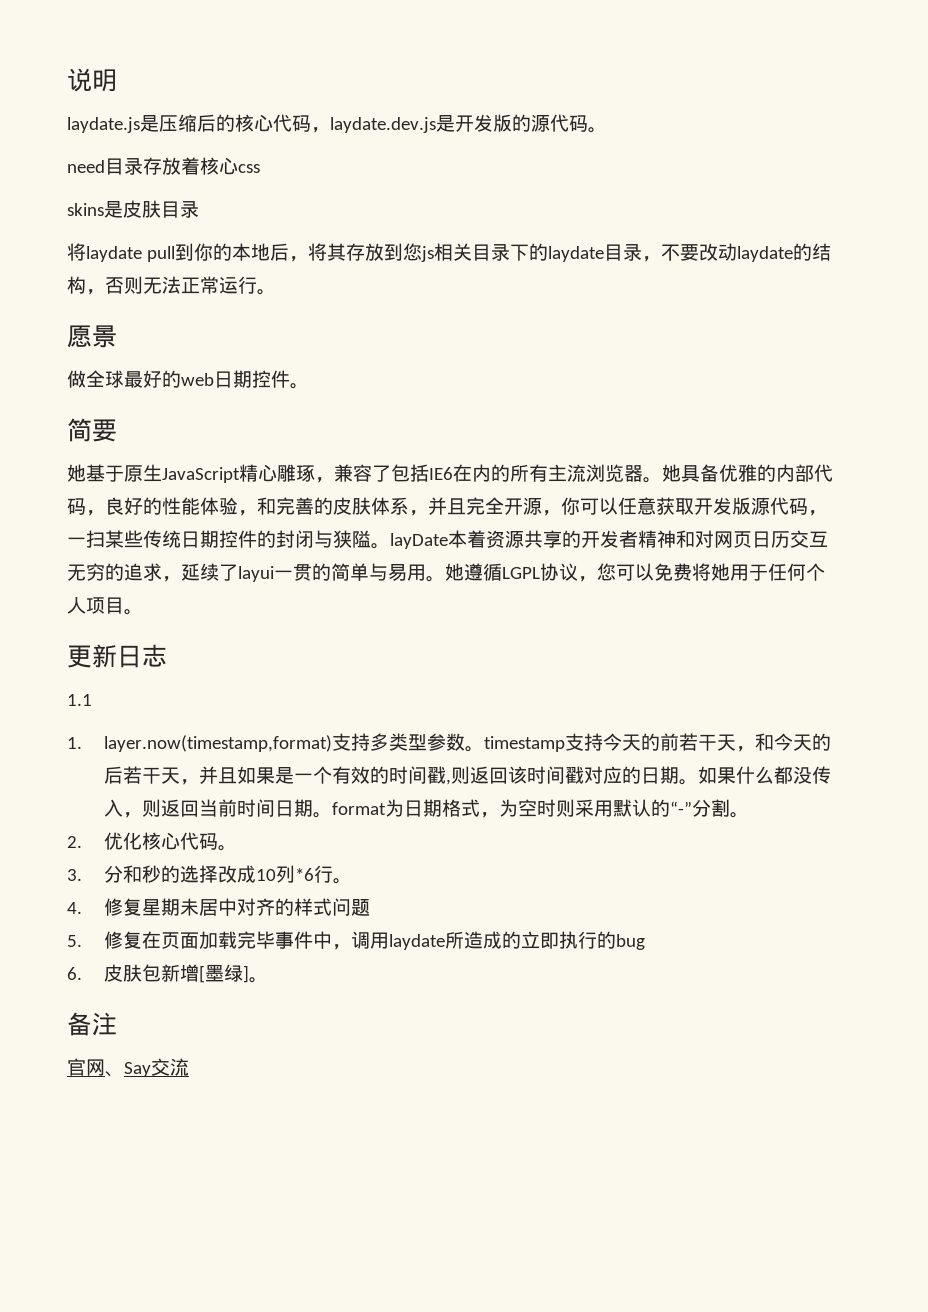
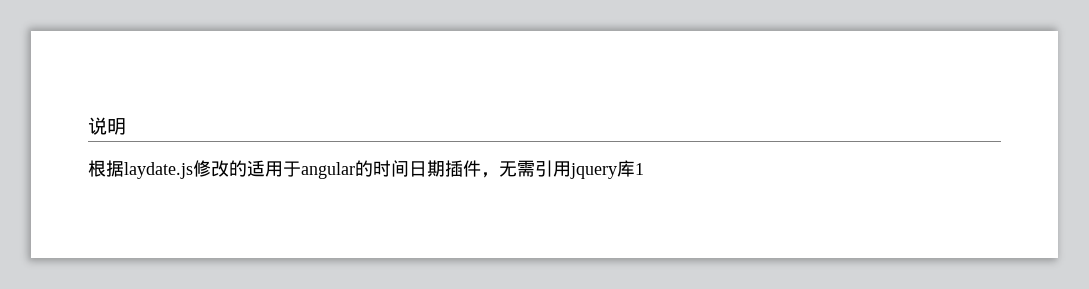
- laydate.js是压缩后的核心代码，laydate.dev.js是开发版的源代码。
- need目录存放着核心css
- skins是皮肤目录
- 将laydate pull到你的本地后，将其存放到您js相关目录下的laydate目录，不要改动laydate的结构，否则无法正常运行。
- 愿景
- 做全球最好的web日期控件。
- 简要
- 她基于原生JavaScript精心雕琢，兼容了包括IE6在内的所有主流浏览器。她具备优雅的内部代码，良好的性能体验，和完善的皮肤体系，并且完全开源，你可以任意获取开发版源代码，一扫某些传统日期控件的封闭与狭隘。layDate本着资源共享的开发者精神和对网页日历交互无穷的追求，延续了layui一贯的简单与易用。她遵循LGPL协议，您可以免费将她用于任何个人项目。
- 更新日志
- 1.1
- 1. layer.now(timestamp,format)支持多类型参数。timestamp支持今天的前若干天，和今天的后若干天，并且如果是一个有效的时间戳,则返回该时间戳对应的日期。如果什么都没传入，则返回当前时间日期。format为日期格式，为空时则采用默认的“-”分割。
- 2.优化核心代码。
- 3.分和秒的选择改成10列*6行。
- 4.修复星期未居中对齐的样式问题
- 5.修复在页面加载完毕事件中，调用laydate所造成的立即执行的bug
- 6.皮肤包新增[墨绿]。
- 备注
- 官网、Say交流
+ 根据laydate.js修改的适用于angular的时间日期插件，无需引用jquery库1

